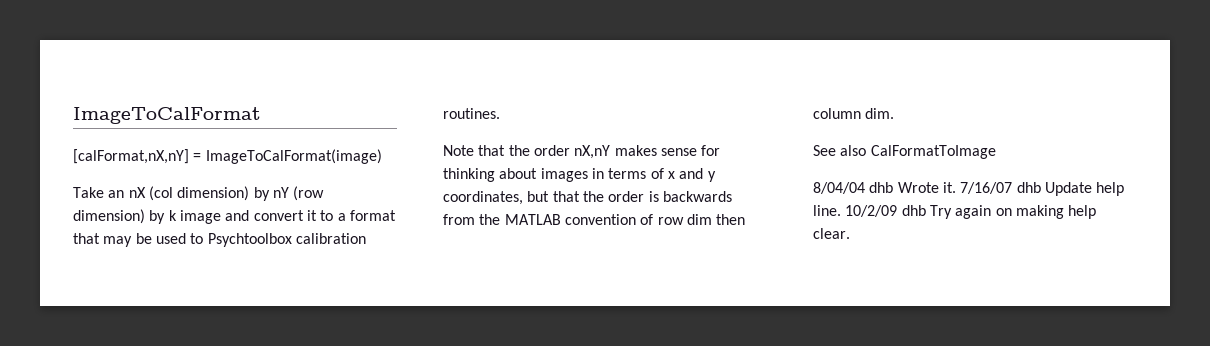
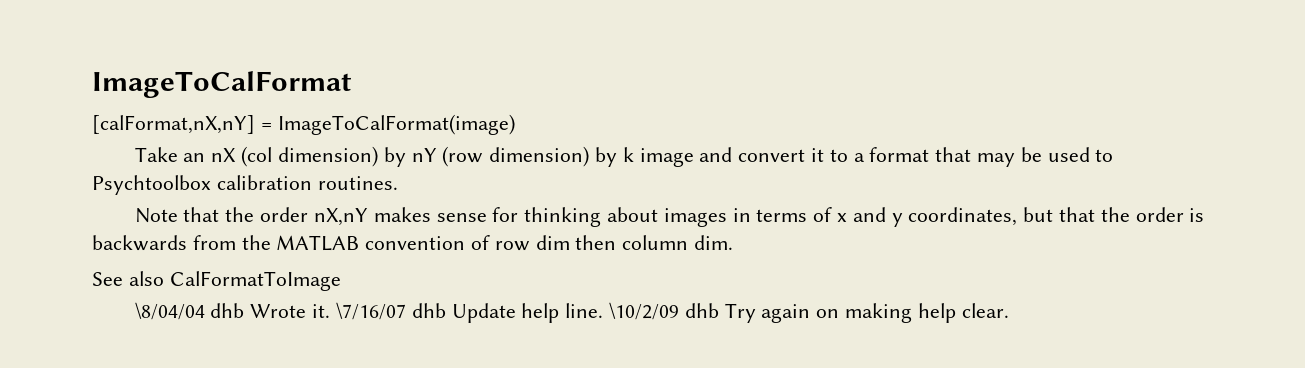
- 8/04/04 dhb Wrote it.
+ \8/04/04 dhb Wrote it.
- 7/16/07 dhb Update help line.
+ \7/16/07 dhb Update help line.
- 10/2/09 dhb Try again on making help clear.
+ \10/2/09 dhb Try again on making help clear.

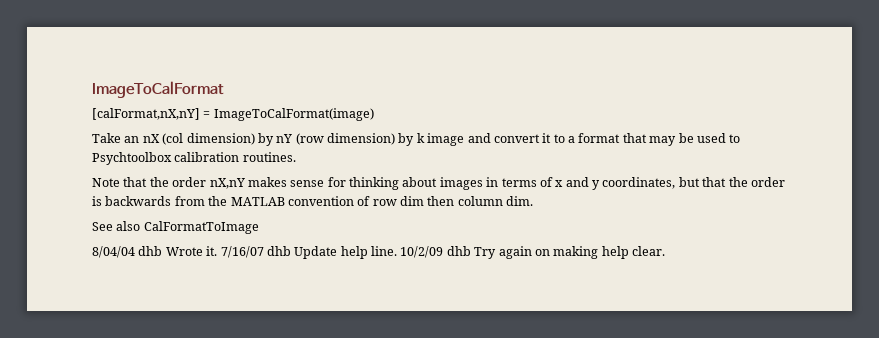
- \8/04/04 dhb Wrote it.
+ 8/04/04 dhb Wrote it.
- \7/16/07 dhb Update help line.
+ 7/16/07 dhb Update help line.
- \10/2/09 dhb Try again on making help clear.
+ 10/2/09 dhb Try again on making help clear.

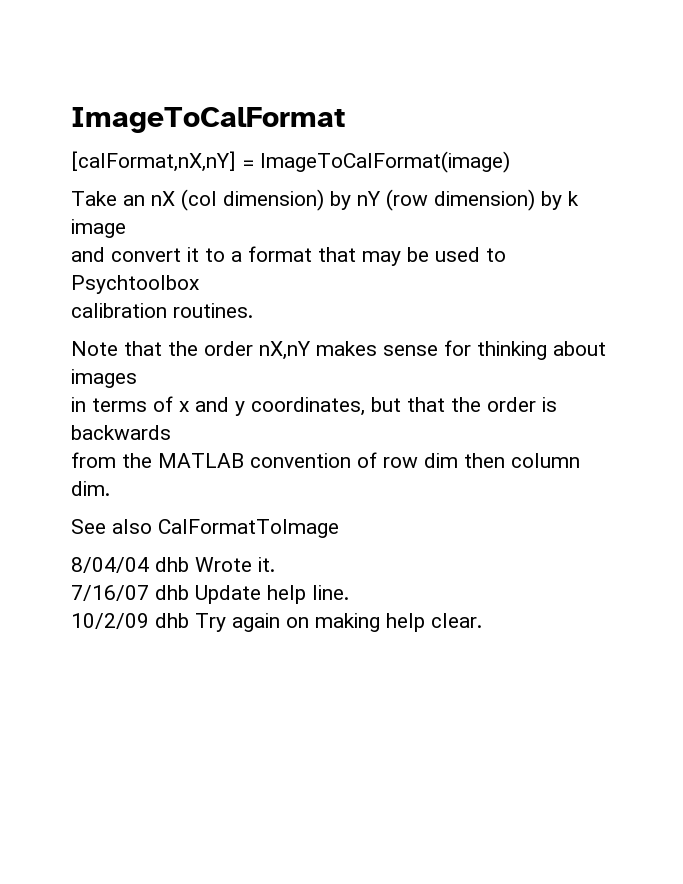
- Take an nX (col dimension) by nY (row dimension) by k image and convert it to a format that may be used to Psychtoolbox calibration routines.
+ Take an nX (col dimension) by nY (row dimension) by k image
+ and convert it to a format that may be used to Psychtoolbox
+ calibration routines.
- Note that the order nX,nY makes sense for thinking about images in terms of x and y coordinates, but that the order is backwards from the MATLAB convention of row dim then column dim.
+ Note that the order nX,nY makes sense for thinking about images
+ in terms of x and y coordinates, but that the order is backwards
+ from the MATLAB convention of row dim then column dim.
- 8/04/04 dhb Wrote it. 7/16/07 dhb Update help line. 10/2/09 dhb Try again on making help clear.
+ 8/04/04 dhb Wrote it.
+ 7/16/07 dhb Update help line.
+ 10/2/09 dhb Try again on making help clear.

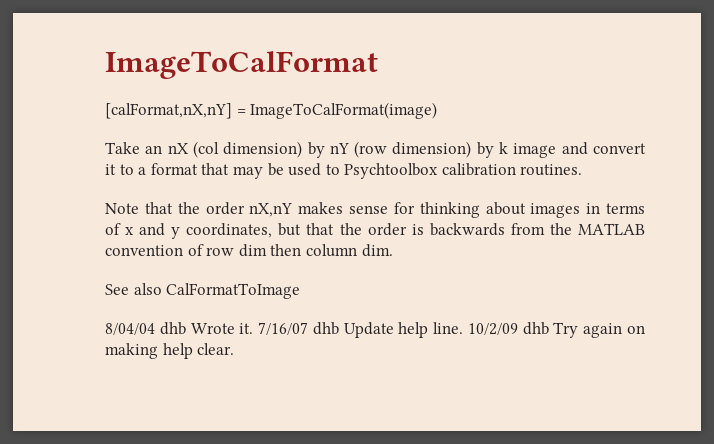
- Take an nX (col dimension) by nY (row dimension) by k image
- and convert it to a format that may be used to Psychtoolbox
- calibration routines.
+ Take an nX (col dimension) by nY (row dimension) by k image and convert it to a format that may be used to Psychtoolbox calibration routines.
- Note that the order nX,nY makes sense for thinking about images
- in terms of x and y coordinates, but that the order is backwards
- from the MATLAB convention of row dim then column dim.
+ Note that the order nX,nY makes sense for thinking about images in terms of x and y coordinates, but that the order is backwards from the MATLAB convention of row dim then column dim.
- 8/04/04 dhb Wrote it.
- 7/16/07 dhb Update help line.
- 10/2/09 dhb Try again on making help clear.
+ 8/04/04 dhb Wrote it. 7/16/07 dhb Update help line. 10/2/09 dhb Try again on making help clear.

